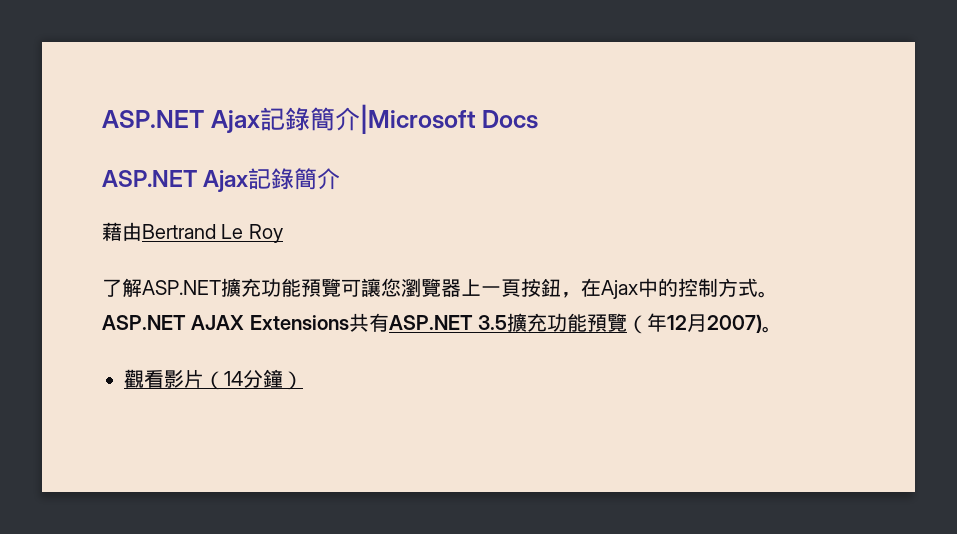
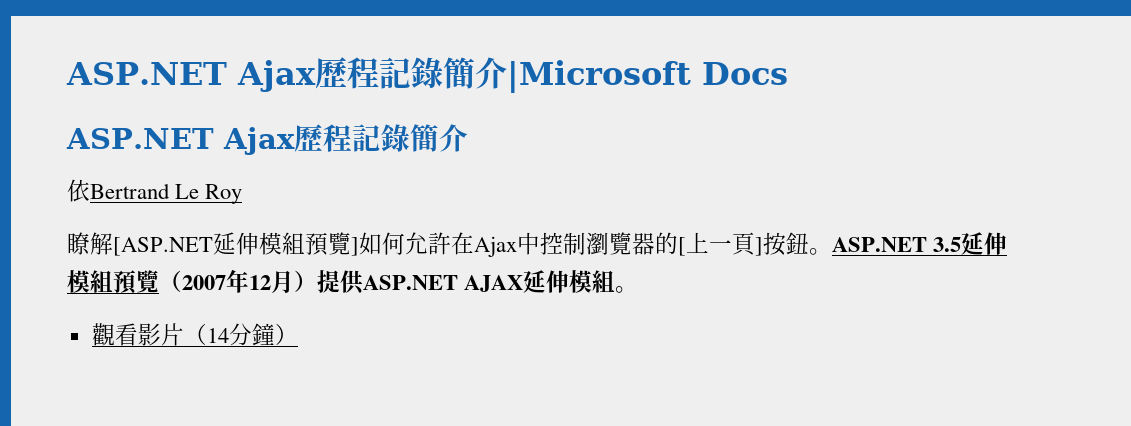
- ASP.NET Ajax記錄簡介|Microsoft Docs
- ASP.NET Ajax記錄簡介
+ ASP.NET Ajax歷程記錄簡介|Microsoft Docs
+ ASP.NET Ajax歷程記錄簡介
- 藉由Bertrand Le Roy
+ 依Bertrand Le Roy
- 了解ASP.NET擴充功能預覽可讓您瀏覽器上一頁按鈕，在Ajax中的控制方式。ASP.NET AJAX Extensions共有ASP.NET 3.5擴充功能預覽（年12月2007)。
+ 瞭解[ASP.NET延伸模組預覽]如何允許在Ajax中控制瀏覽器的[上一頁]按鈕。ASP.NET 3.5延伸模組預覽（2007年12月）提供ASP.NET AJAX延伸模組。

